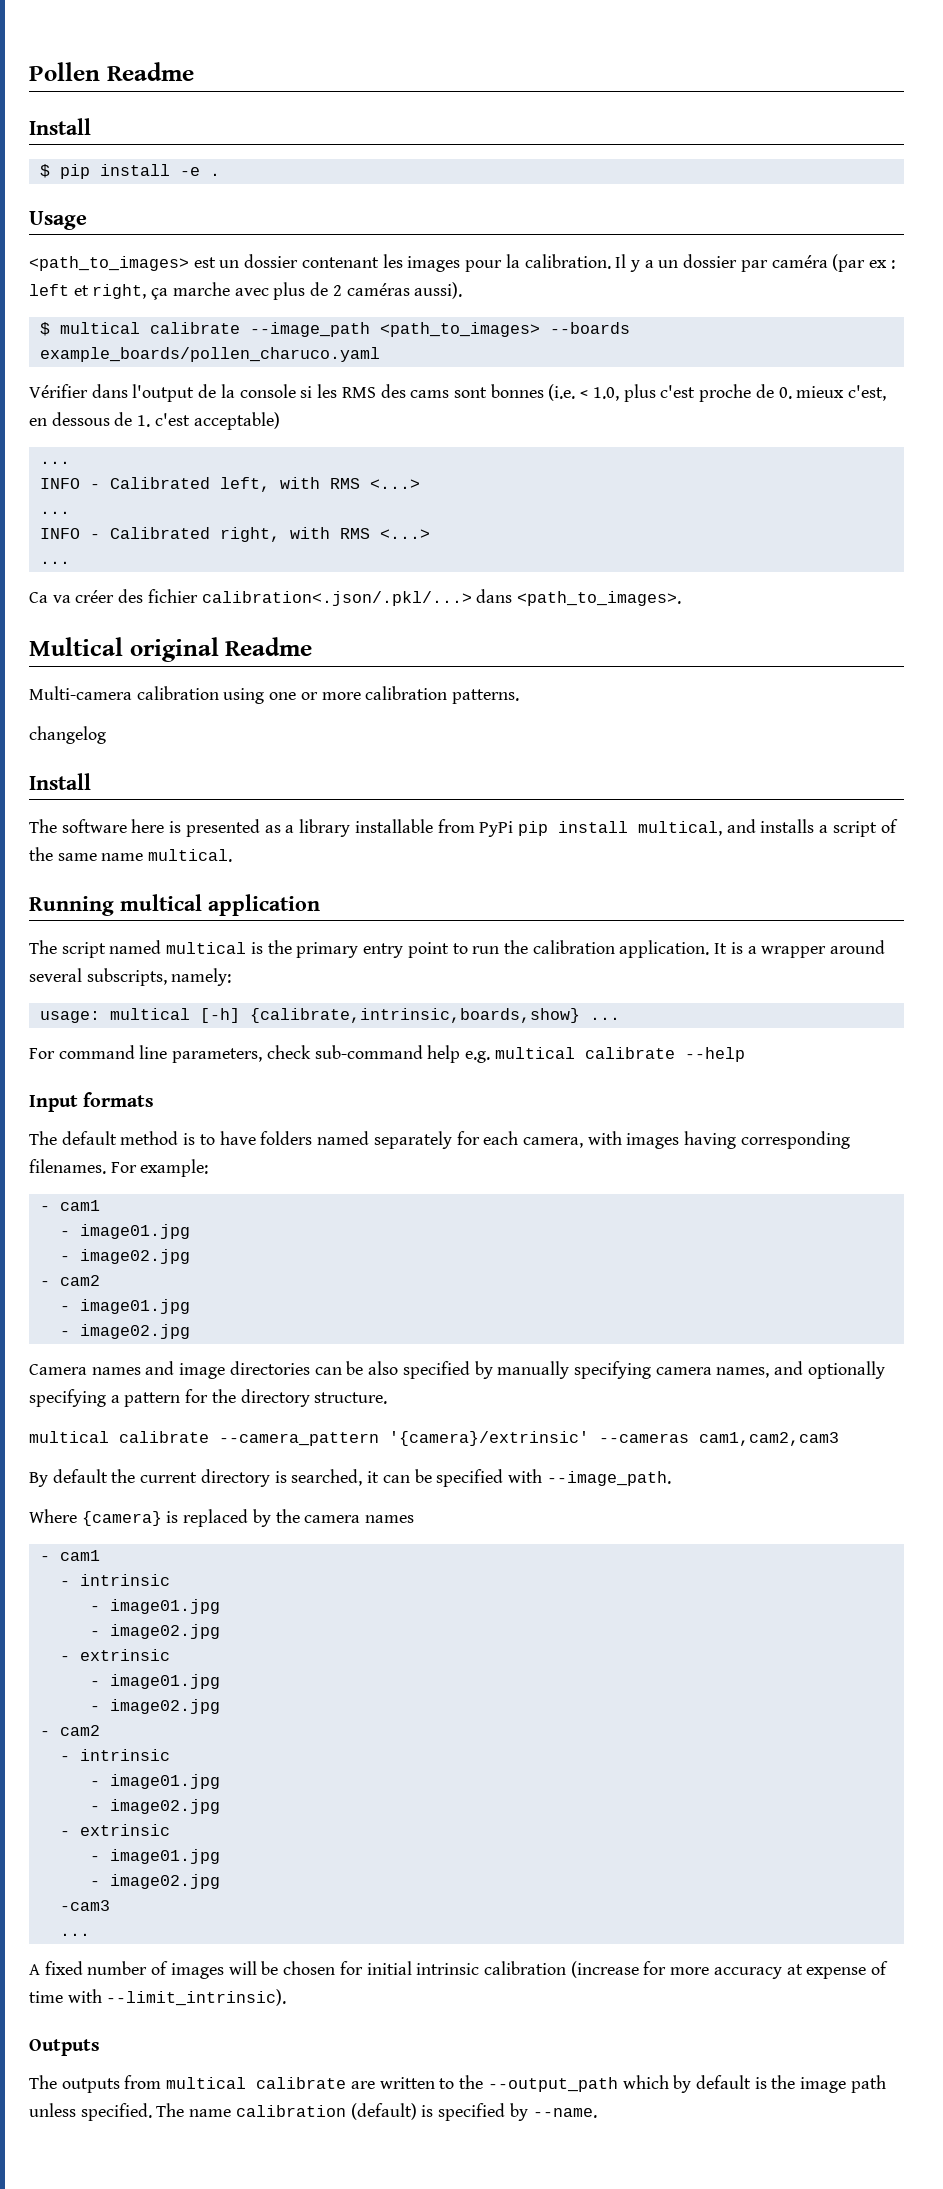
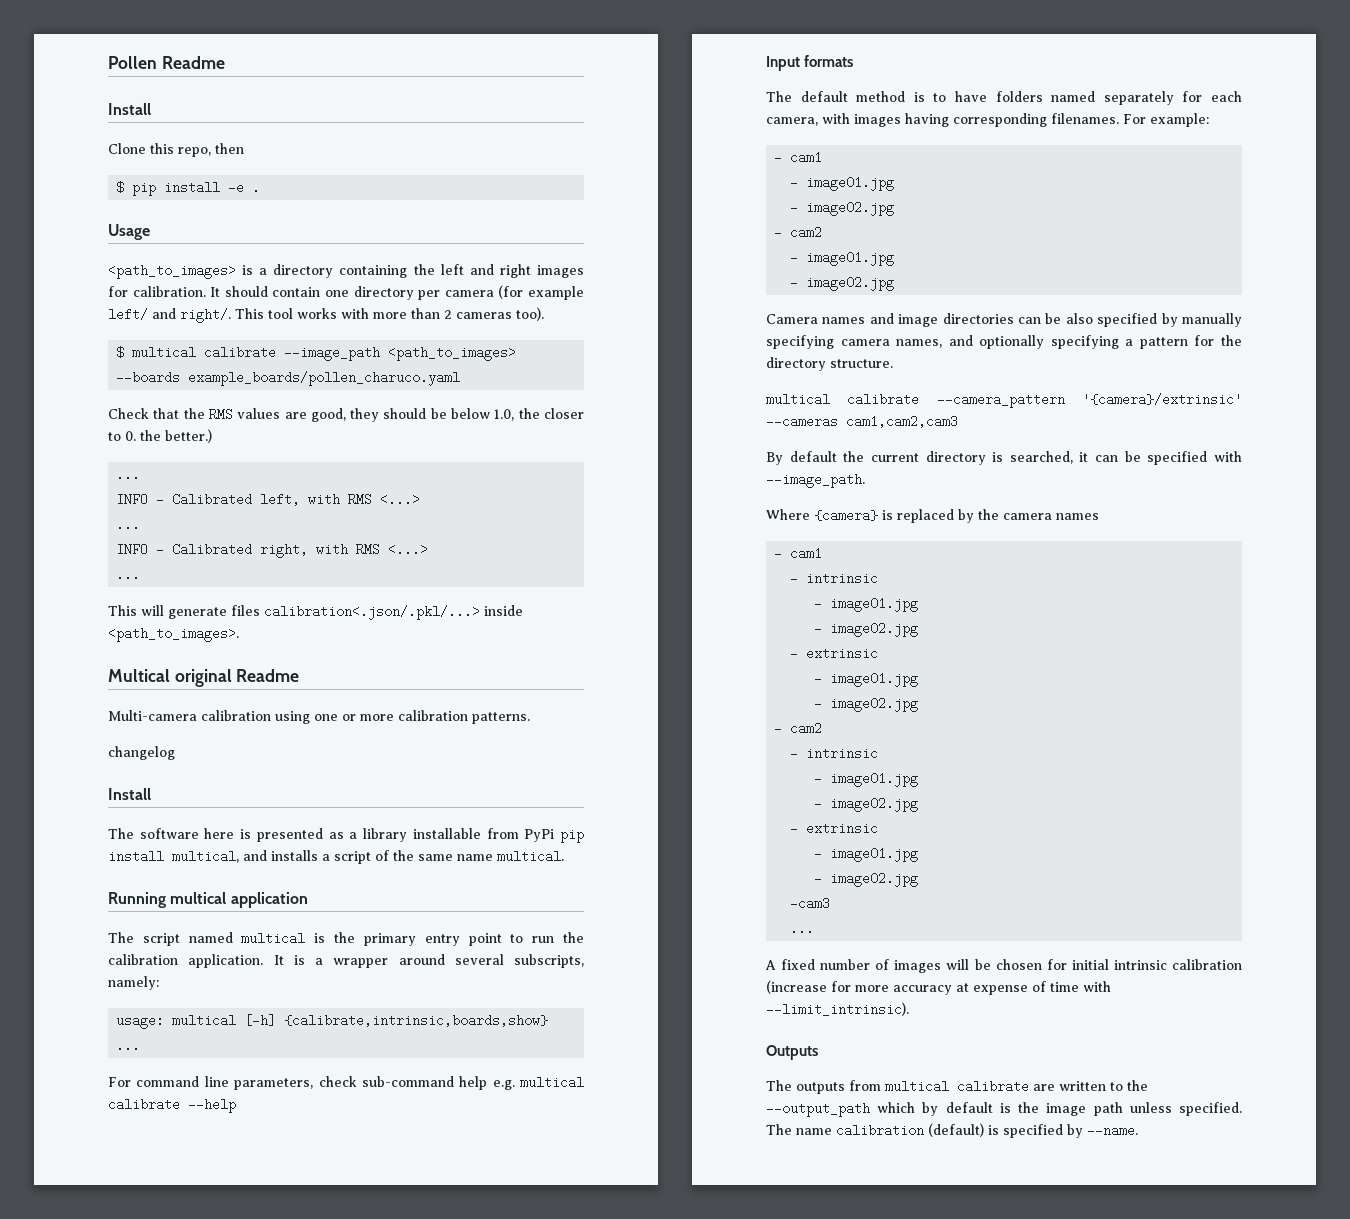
+ Clone this repo, then
- <path_to_images> est un dossier contenant les images pour la calibration. Il y a un dossier par caméra (par ex : left et right, ça marche avec plus de 2 caméras aussi).
+ <path_to_images> is a directory containing the left and right images for calibration. It should contain one directory per camera (for example left/ and right/. This tool works with more than 2 cameras too).
- Vérifier dans l'output de la console si les RMS des cams sont bonnes (i.e. < 1.0, plus c'est proche de 0. mieux c'est, en dessous de 1. c'est acceptable)
+ Check that the RMS values are good, they should be below 1.0, the closer to 0. the better.)
- Ca va créer des fichier calibration<.json/.pkl/...> dans <path_to_images>.
+ This will generate files calibration<.json/.pkl/...> inside <path_to_images>.

